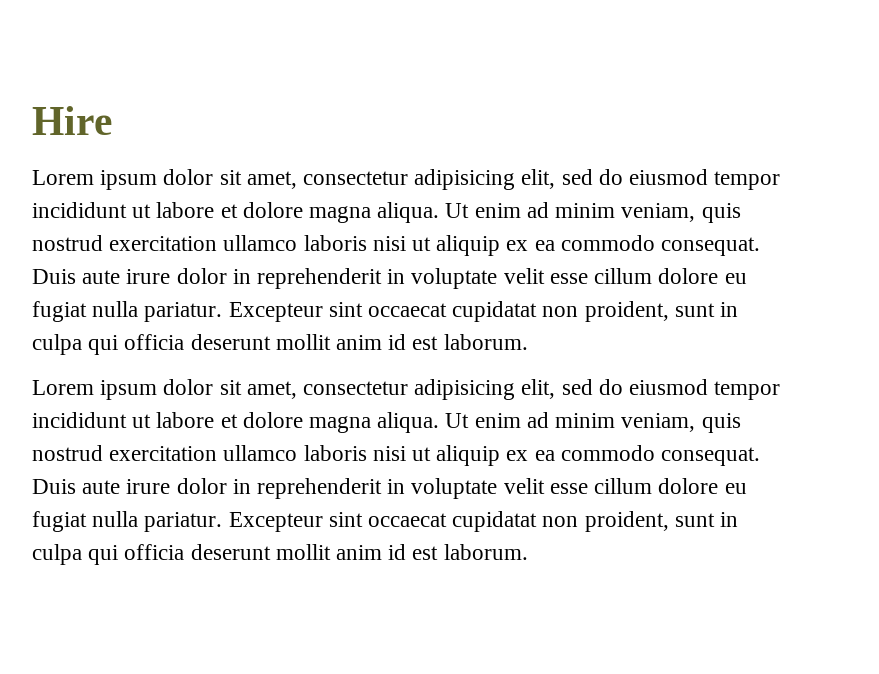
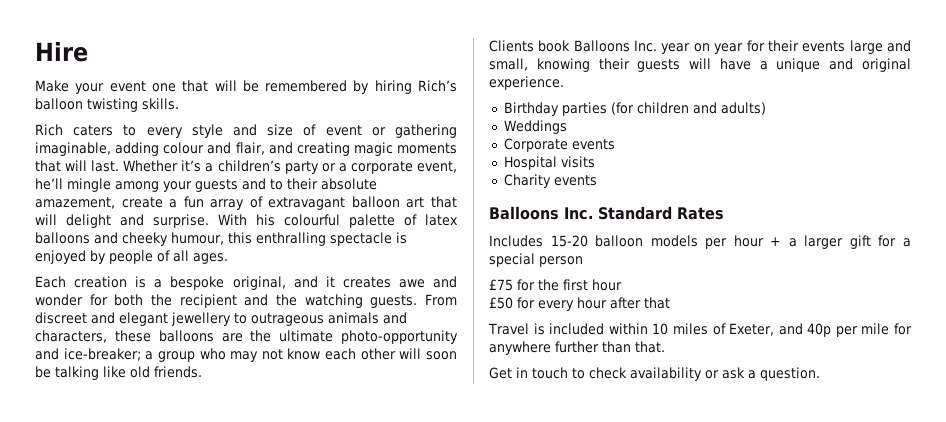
  Hire
- Lorem ipsum dolor sit amet, consectetur adipisicing elit, sed do eiusmod tempor incididunt ut labore et dolore magna aliqua. Ut enim ad minim veniam, quis nostrud exercitation ullamco laboris nisi ut aliquip ex ea commodo consequat. Duis aute irure dolor in reprehenderit in voluptate velit esse cillum dolore eu fugiat nulla pariatur. Excepteur sint occaecat cupidatat non proident, sunt in culpa qui officia deserunt mollit anim id est laborum.
- Lorem ipsum dolor sit amet, consectetur adipisicing elit, sed do eiusmod tempor incididunt ut labore et dolore magna aliqua. Ut enim ad minim veniam, quis nostrud exercitation ullamco laboris nisi ut aliquip ex ea commodo consequat. Duis aute irure dolor in reprehenderit in voluptate velit esse cillum dolore eu fugiat nulla pariatur. Excepteur sint occaecat cupidatat non proident, sunt in culpa qui officia deserunt mollit anim id est laborum.
+ Make your event one that will be remembered by hiring Rich’s balloon twisting skills.
+ Rich caters to every style and size of event or gathering imaginable, adding colour and flair, and creating magic moments that will last. Whether it’s a children’s party or a corporate event, he’ll mingle among your guests and to their absolute amazement, create a fun array of extravagant balloon art that will delight and surprise. With his colourful palette of latex balloons and cheeky humour, this enthralling spectacle is enjoyed by people of all ages.
+ Each creation is a bespoke original, and it creates awe and wonder for both the recipient and the watching guests. From discreet and elegant jewellery to outrageous animals and characters, these balloons are the ultimate photo-opportunity and ice-breaker; a group who may not know each other will soon be talking like old friends.
+ Clients book Balloons Inc. year on year for their events large and small, knowing their guests will have a unique and original experience.
+ Birthday parties (for children and adults)
+ Weddings
+ Corporate events
+ Hospital visits
+ Charity events
+ Balloons Inc. Standard Rates
+ Includes 15-20 balloon models per hour + a larger gift for a special person
+ £75 for the first hour
+ £50 for every hour after that
+ Travel is included within 10 miles of Exeter, and 40p per mile for anywhere further than that.
+ Get in touch to check availability or ask a question.

